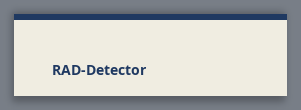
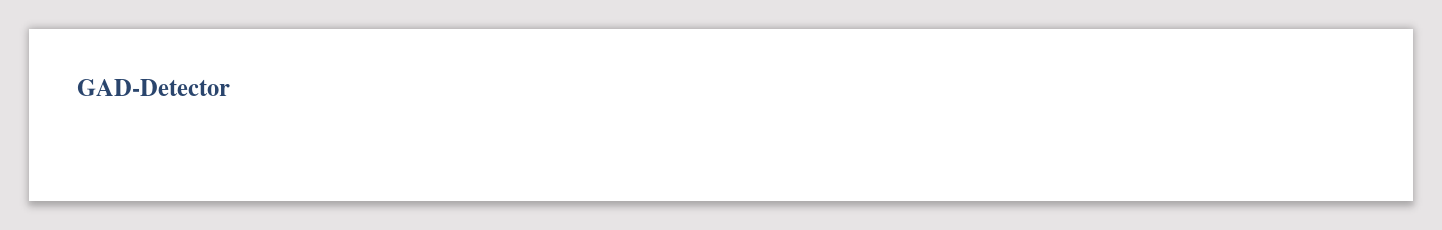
- RAD-Detector
+ GAD-Detector

